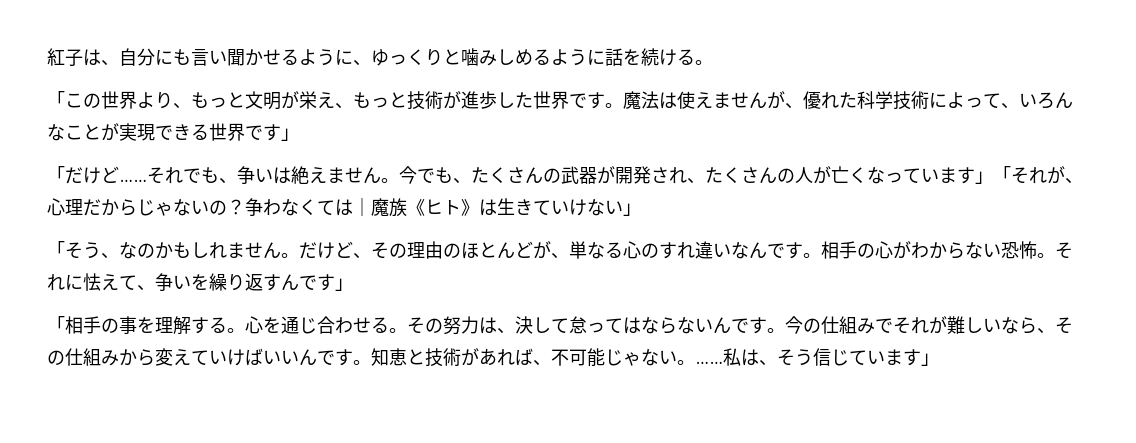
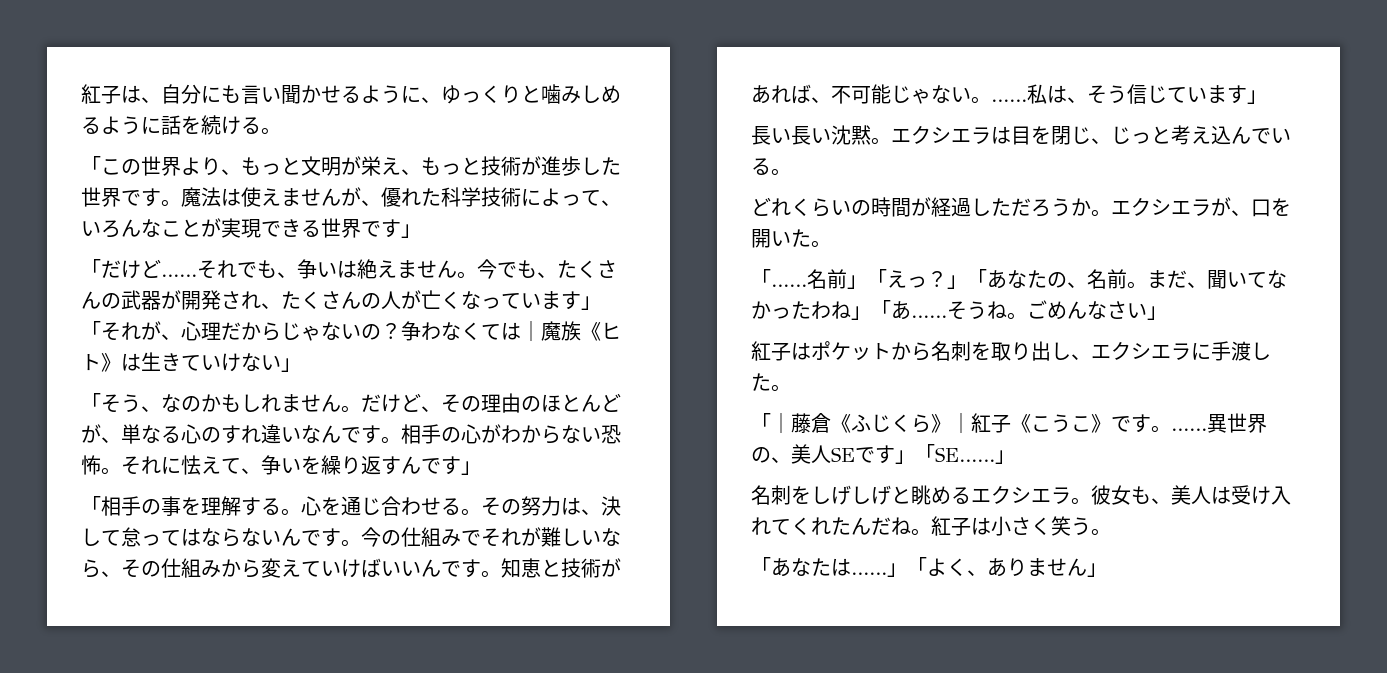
+ 長い長い沈黙。エクシエラは目を閉じ、じっと考え込んでいる。
+ どれくらいの時間が経過しただろうか。エクシエラが、口を開いた。
+ 「……名前」「えっ？」「あなたの、名前。まだ、聞いてなかったわね」「あ……そうね。ごめんなさい」
+ 紅子はポケットから名刺を取り出し、エクシエラに手渡した。
+ 「｜藤倉《ふじくら》｜紅子《こうこ》です。……異世界の、美人SEです」「SE……」
+ 名刺をしげしげと眺めるエクシエラ。彼女も、美人は受け入れてくれたんだね。紅子は小さく笑う。
+ 「あなたは……」「よく、ありません」

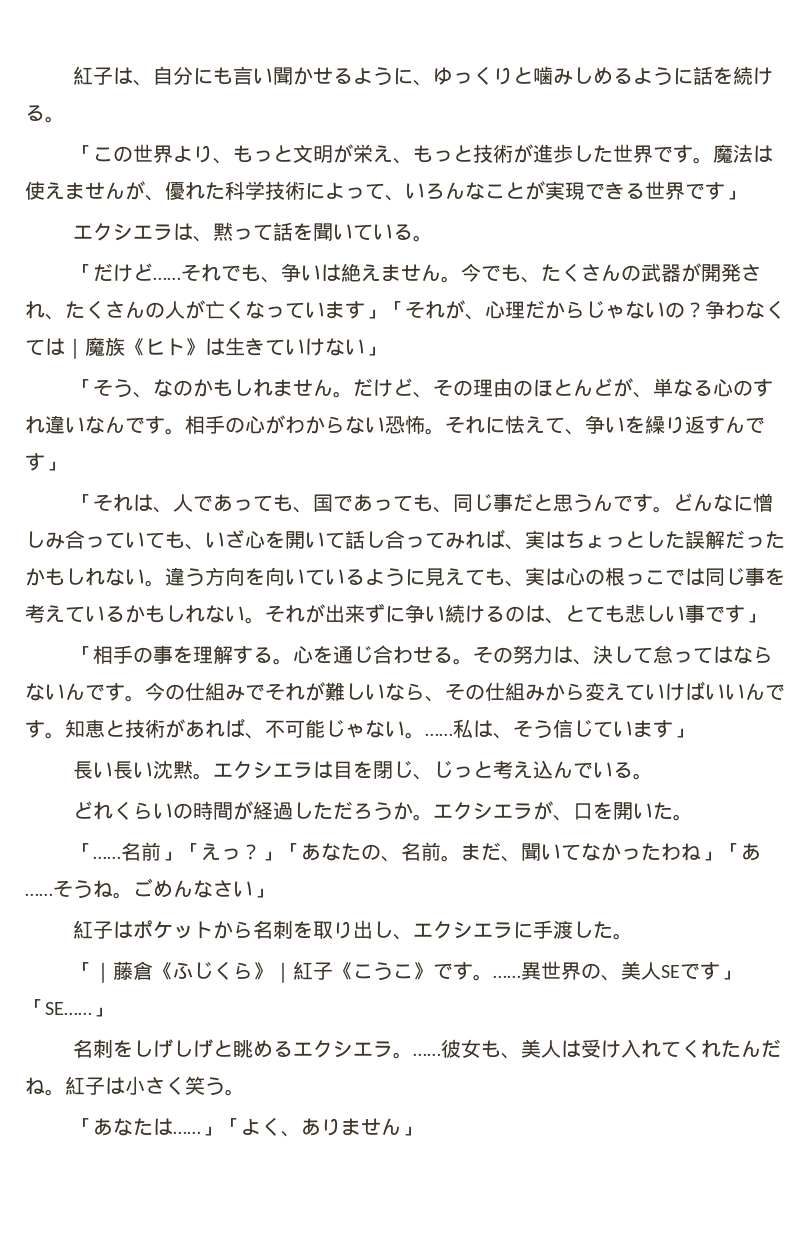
+ エクシエラは、黙って話を聞いている。
+ 「それは、人であっても、国であっても、同じ事だと思うんです。どんなに憎しみ合っていても、いざ心を開いて話し合ってみれば、実はちょっとした誤解だったかもしれない。違う方向を向いているように見えても、実は心の根っこでは同じ事を考えているかもしれない。それが出来ずに争い続けるのは、とても悲しい事です」
- 名刺をしげしげと眺めるエクシエラ。
+ 名刺をしげしげと眺めるエクシエラ。……

